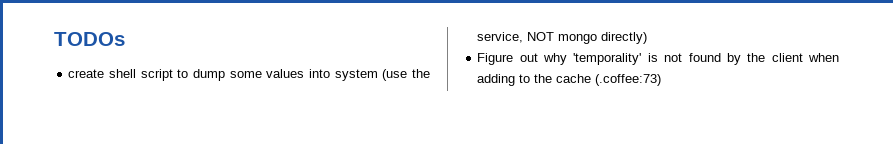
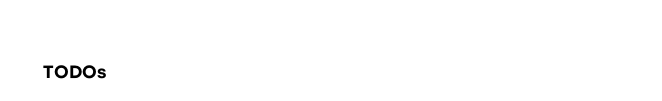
- create shell script to dump some values into system (use the service, NOT mongo directly)
- Figure out why 'temporality' is not found by the client when adding to the cache (.coffee:73)

